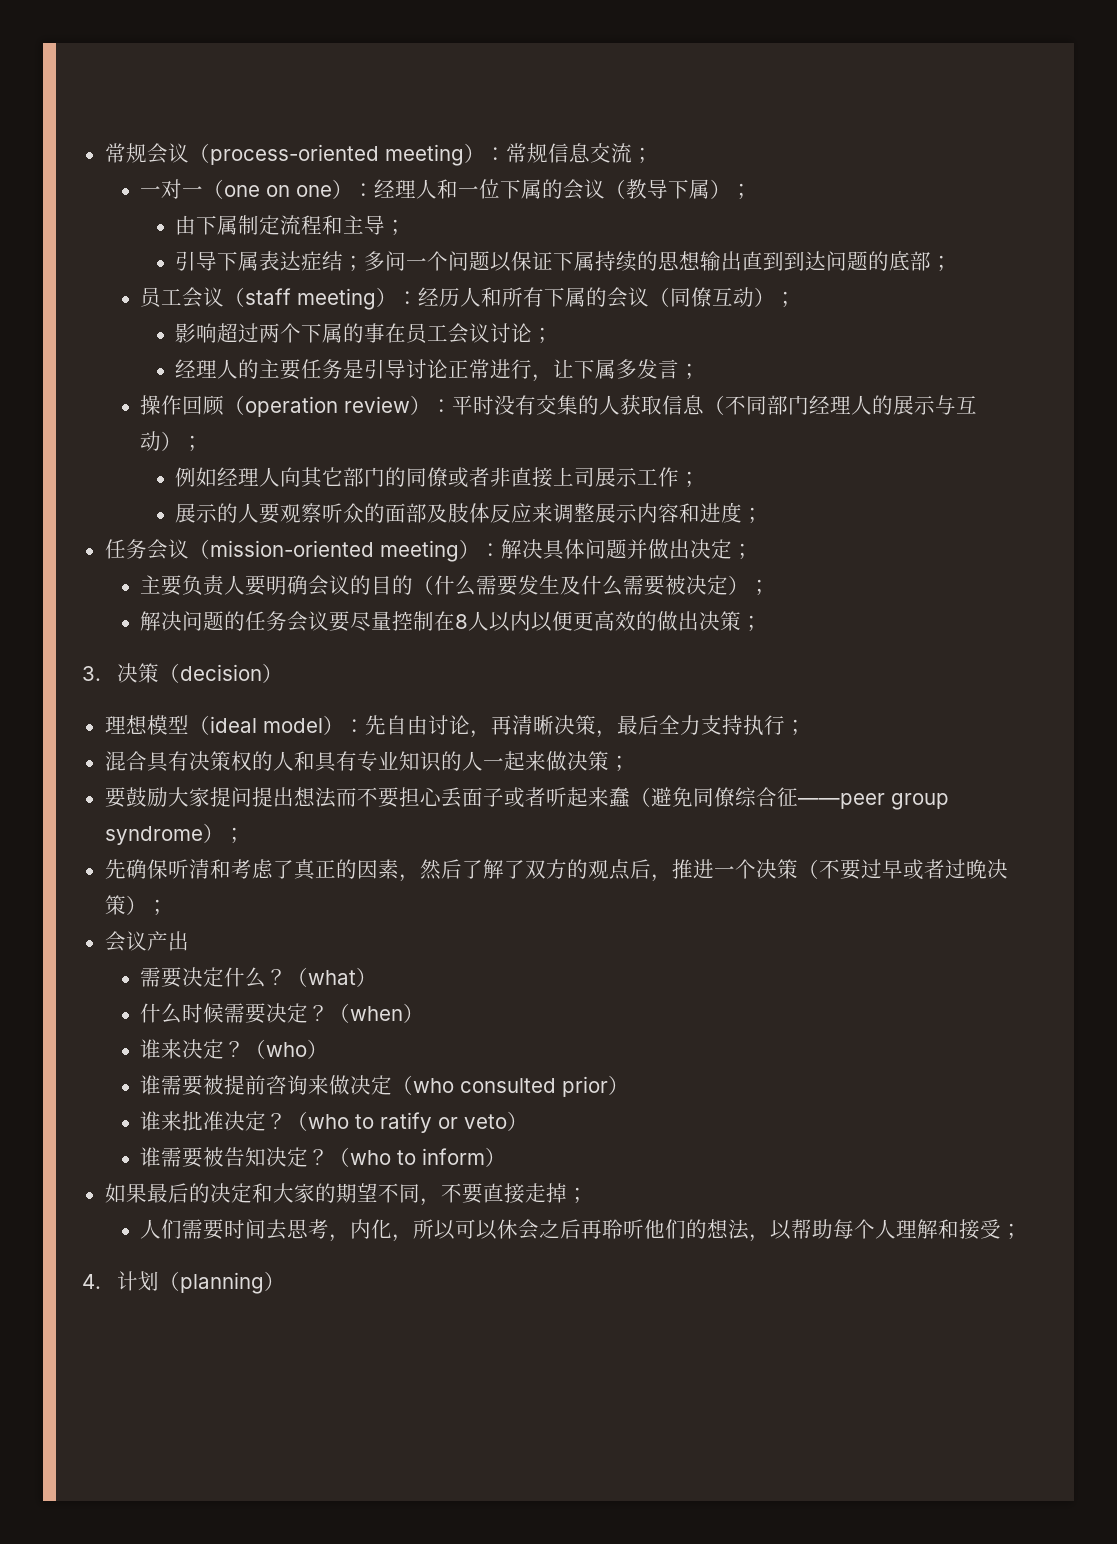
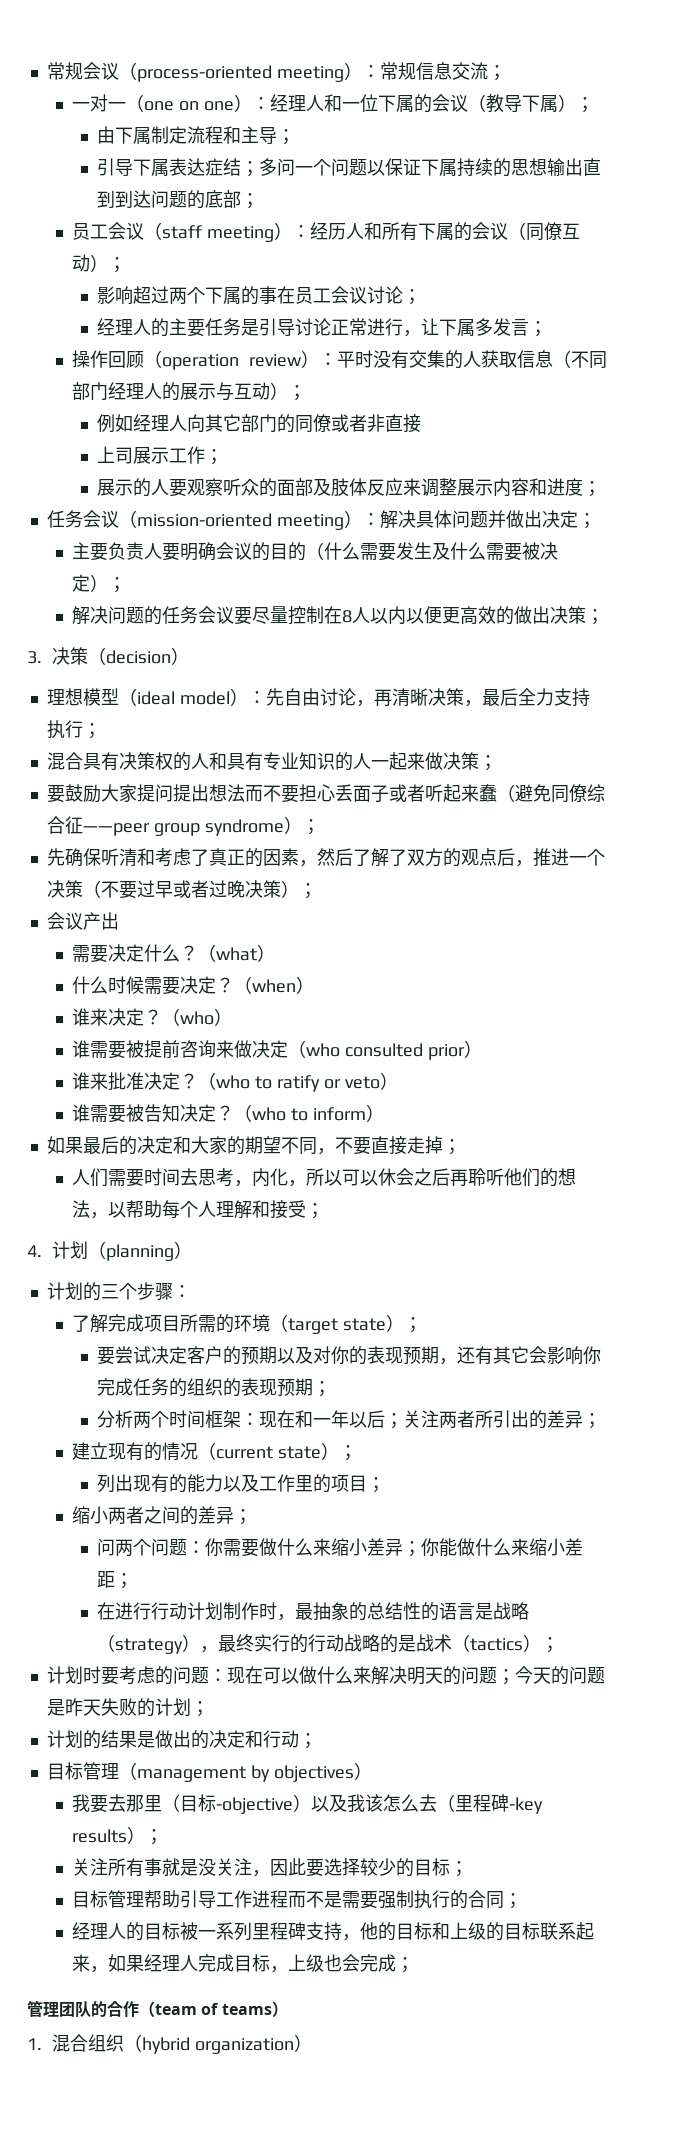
- 例如经理人向其它部门的同僚或者非直接上司展示工作；
+ 例如经理人向其它部门的同僚或者非直接
+ 上司展示工作；
+ 计划的三个步骤：
+ 了解完成项目所需的环境（target state）；
+ 要尝试决定客户的预期以及对你的表现预期，还有其它会影响你完成任务的组织的表现预期；
+ 分析两个时间框架：现在和一年以后；关注两者所引出的差异；
+ 建立现有的情况（current state）；
+ 列出现有的能力以及工作里的项目；
+ 缩小两者之间的差异；
+ 问两个问题：你需要做什么来缩小差异；你能做什么来缩小差距；
+ 在进行行动计划制作时，最抽象的总结性的语言是战略（strategy），最终实行的行动战略的是战术（tactics）；
+ 计划时要考虑的问题：现在可以做什么来解决明天的问题；今天的问题是昨天失败的计划；
+ 计划的结果是做出的决定和行动；
+ 目标管理（management by objectives）
+ 我要去那里（目标-objective）以及我该怎么去（里程碑-key results）；
+ 关注所有事就是没关注，因此要选择较少的目标；
+ 目标管理帮助引导工作进程而不是需要强制执行的合同；
+ 经理人的目标被一系列里程碑支持，他的目标和上级的目标联系起来，如果经理人完成目标，上级也会完成；
+ 管理团队的合作（team of teams）
+ 1.混合组织（hybrid organization）

